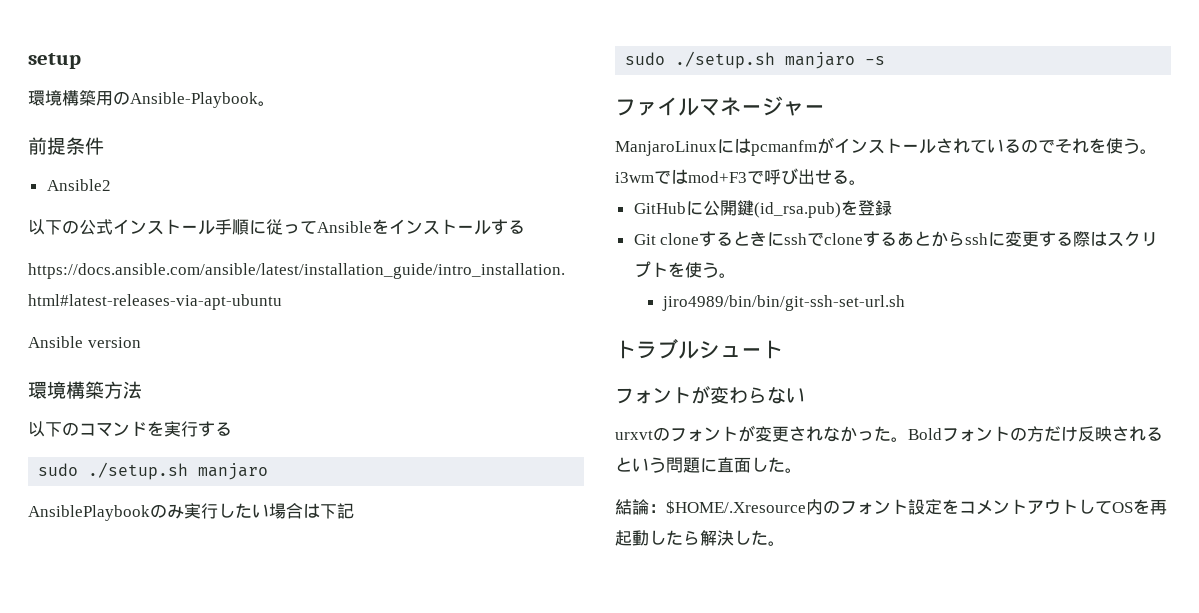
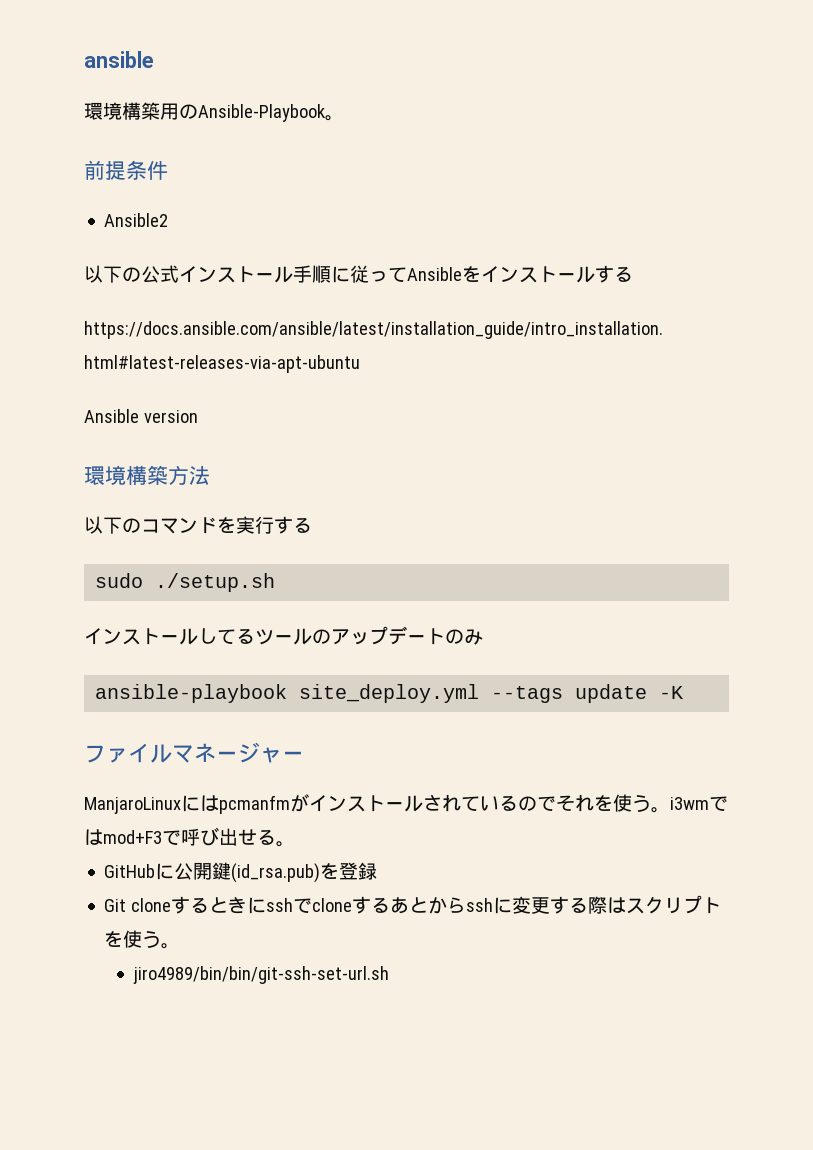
- setup
+ ansible
  以下のコマンドを実行する
- sudo ./setup.sh manjaro
- AnsiblePlaybookのみ実行したい場合は下記
- sudo ./setup.sh manjaro -s
+ sudo ./setup.sh
+ インストールしてるツールのアップデートのみ
+ ansible-playbook site_deploy.yml --tags update -K
- トラブルシュート
- フォントが変わらない
- urxvtのフォントが変更されなかった。Boldフォントの方だけ反映されるという問題に直面した。
- 結論：$HOME/.Xresource内のフォント設定をコメントアウトしてOSを再起動したら解決した。

